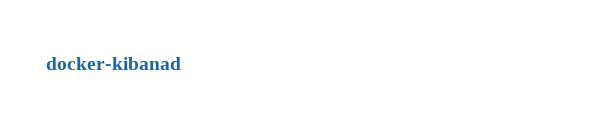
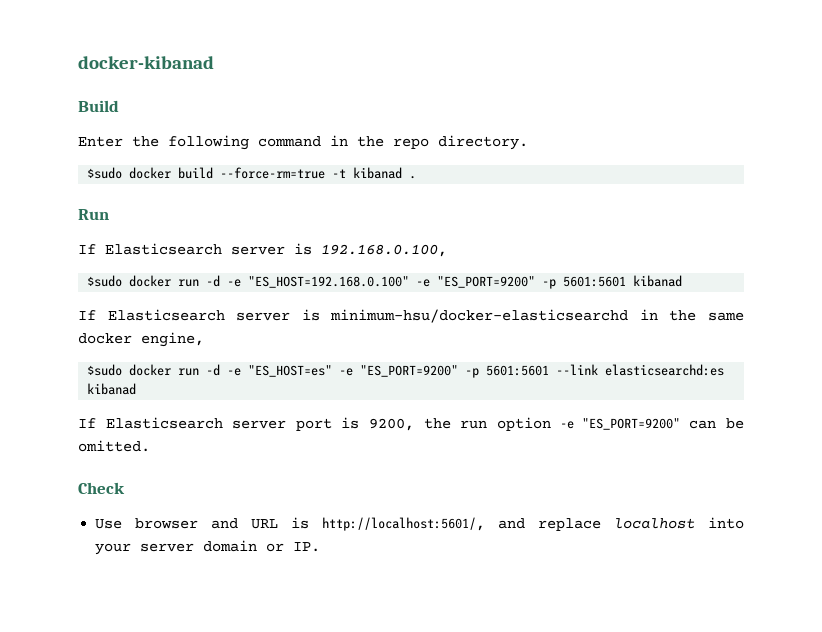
+ Build
+ Enter the following command in the repo directory.
+ $sudo docker build --force-rm=true -t kibanad .
+ Run
+ If Elasticsearch server is 192.168.0.100,
+ $sudo docker run -d -e "ES_HOST=192.168.0.100" -e "ES_PORT=9200" -p 5601:5601 kibanad
+ If Elasticsearch server is minimum-hsu/docker-elasticsearchd in the same docker engine,
+ $sudo docker run -d -e "ES_HOST=es" -e "ES_PORT=9200" -p 5601:5601 --link elasticsearchd:es kibanad
+ If Elasticsearch server port is 9200, the run option -e "ES_PORT=9200" can be omitted.
+ Check
+ Use browser and URL is http://localhost:5601/, and replace localhost into your server domain or IP.

